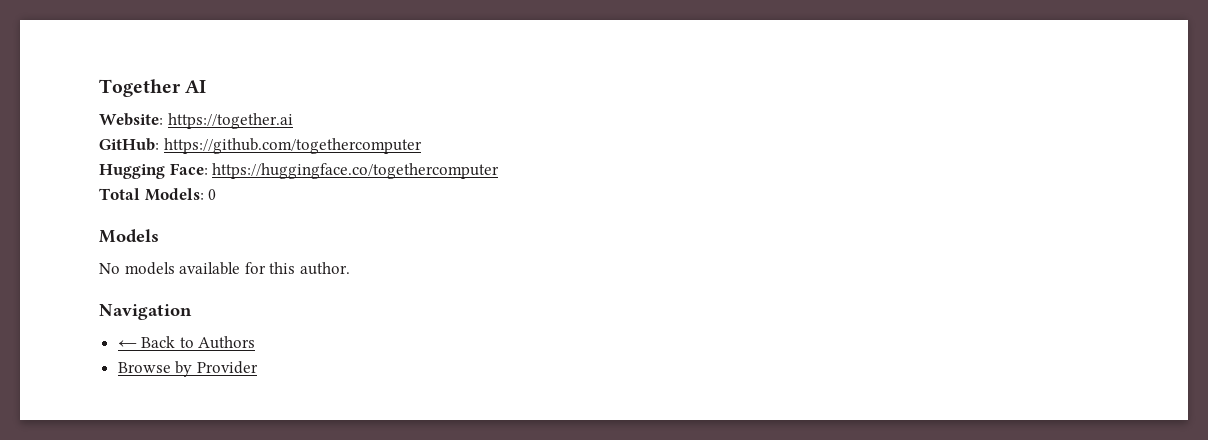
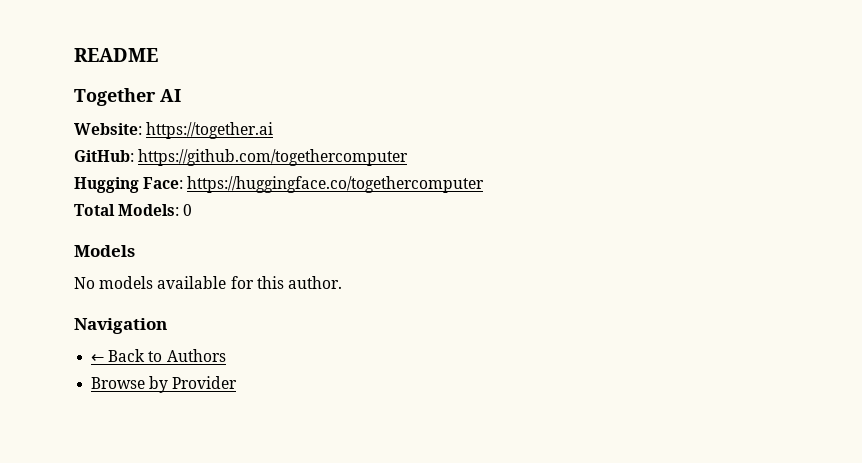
+ README

